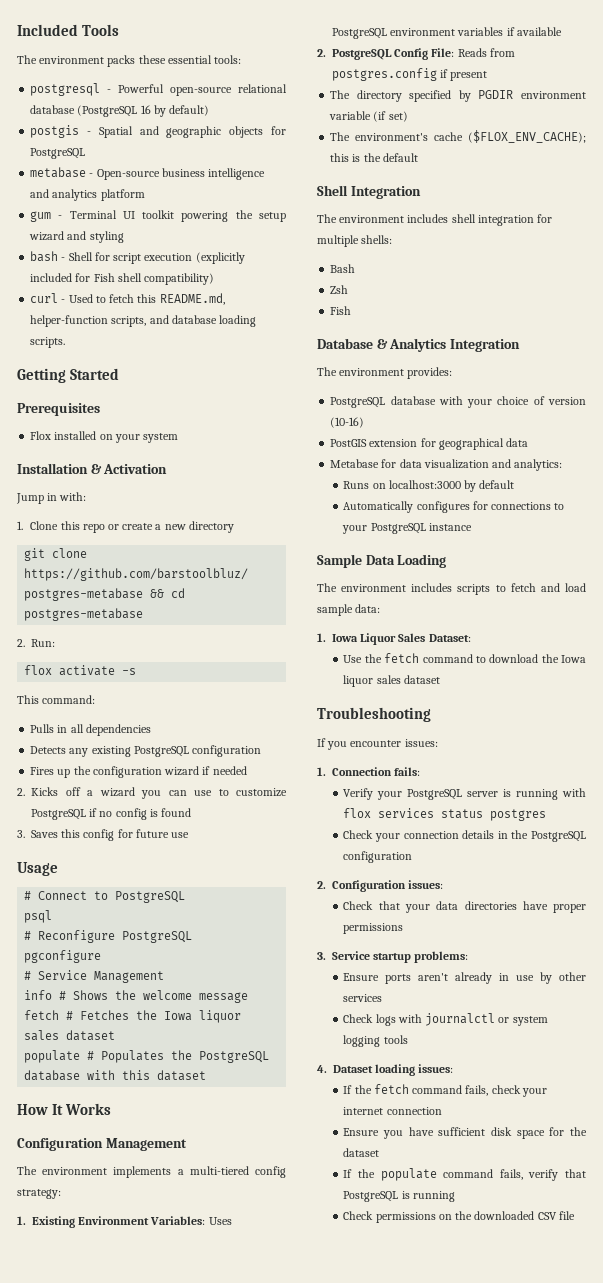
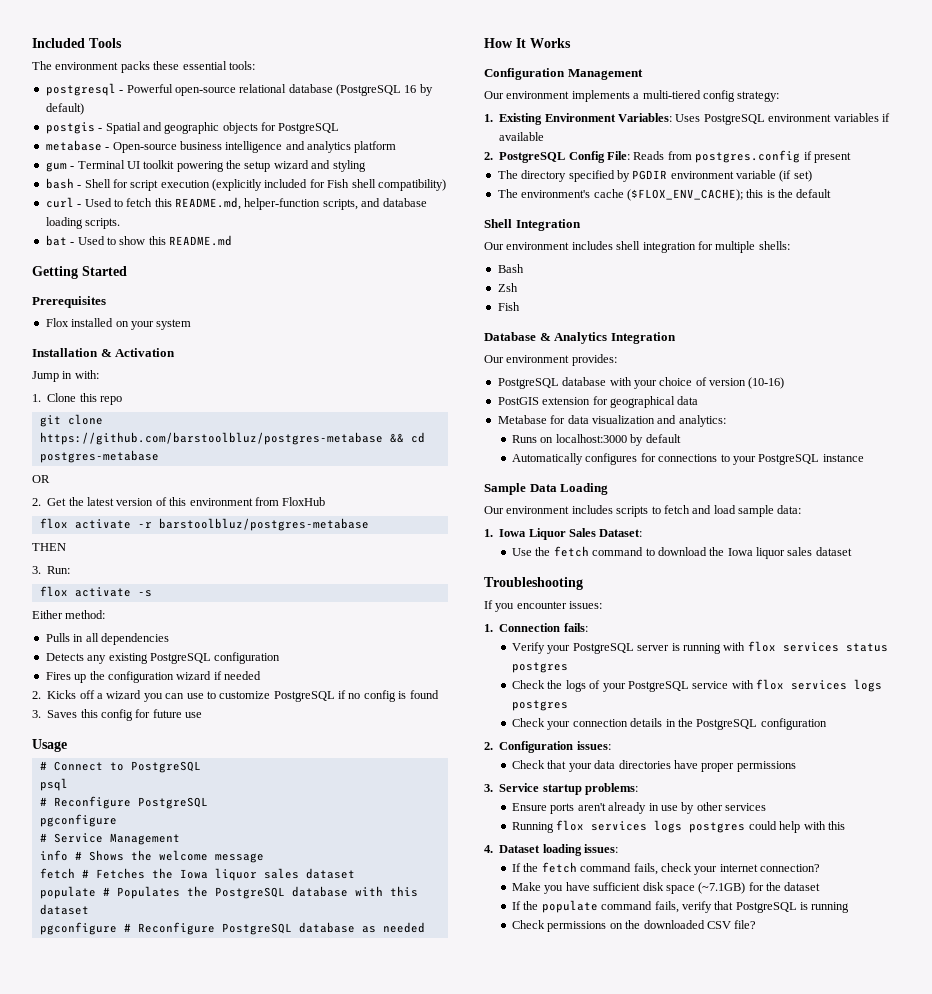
+ bat - Used to show this README.md
- 1. Clone this repo or create a new directory
+ 1. Clone this repo
- 2. Run:
+ OR
+ 2. Get the latest version of this environment from FloxHub
+ flox activate -r barstoolbluz/postgres-metabase
+ THEN
+ 3. Run:
- This command:
+ Either method:
+ pgconfigure # Reconfigure PostgreSQL database as needed
- The environment implements a multi-tiered config strategy:
+ Our environment implements a multi-tiered config strategy:
- The environment includes shell integration for multiple shells:
+ Our environment includes shell integration for multiple shells:
- The environment provides:
+ Our environment provides:
- The environment includes scripts to fetch and load sample data:
+ Our environment includes scripts to fetch and load sample data:
+ Check the logs of your PostgreSQL service with flox services logs postgres
- Check logs with journalctl or system logging tools
+ Running flox services logs postgres could help with this
- If the fetch command fails, check your internet connection
- Ensure you have sufficient disk space for the dataset
+ If the fetch command fails, check your internet connection?
+ Make you have sufficient disk space (~7.1GB) for the dataset
- Check permissions on the downloaded CSV file
+ Check permissions on the downloaded CSV file?

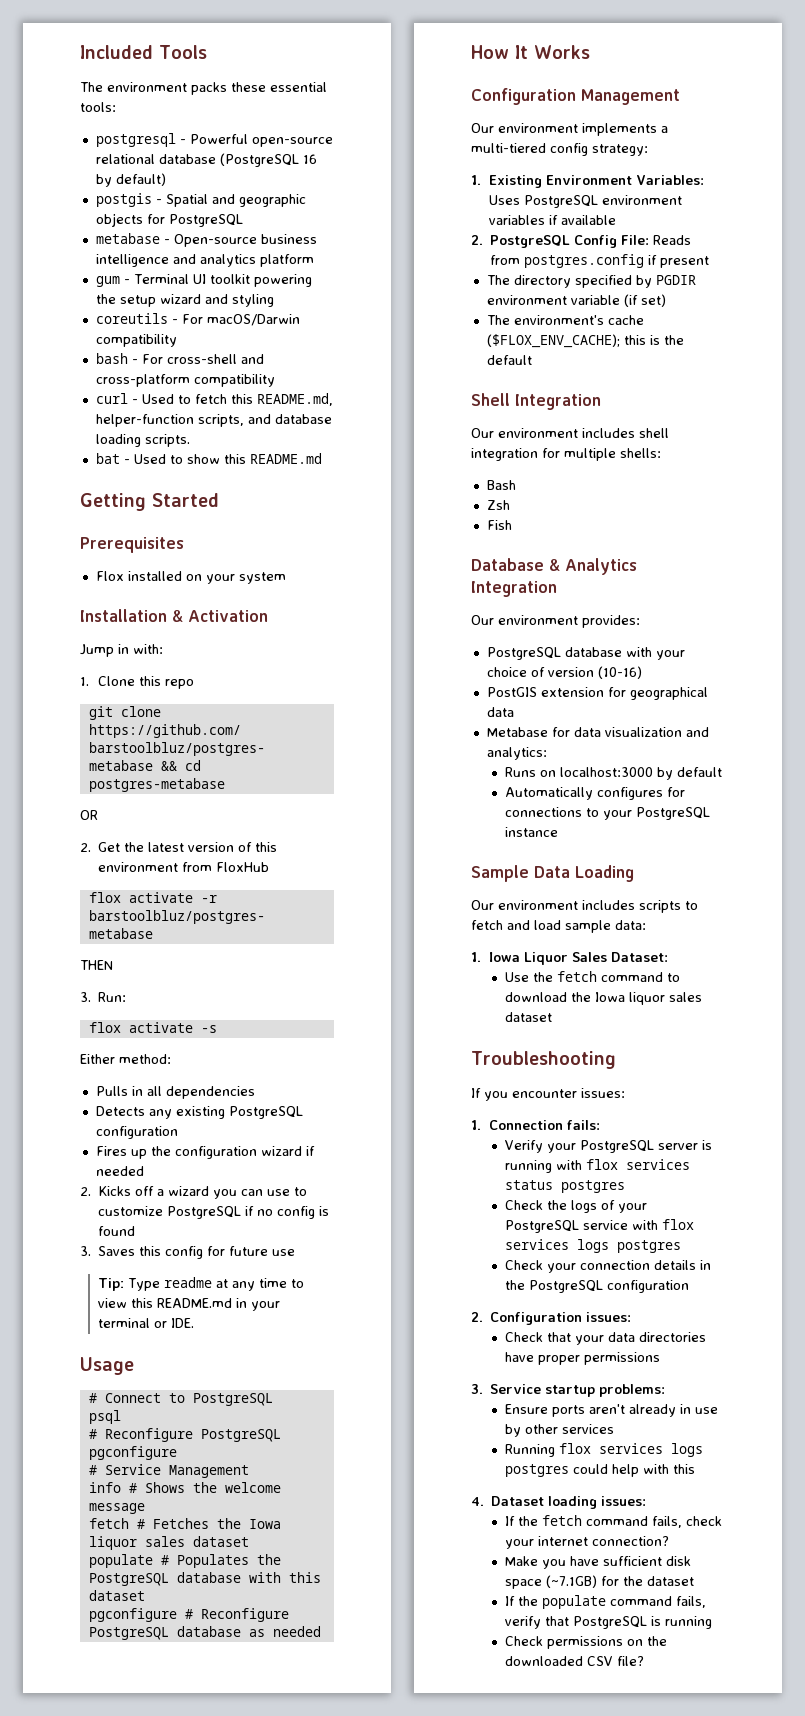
- bash - Shell for script execution (explicitly included for Fish shell compatibility)
+ coreutils - For macOS/Darwin compatibility
+ bash - For cross-shell and cross-platform compatibility
+ Tip: Type readme at any time to view this README.md in your terminal or IDE.

